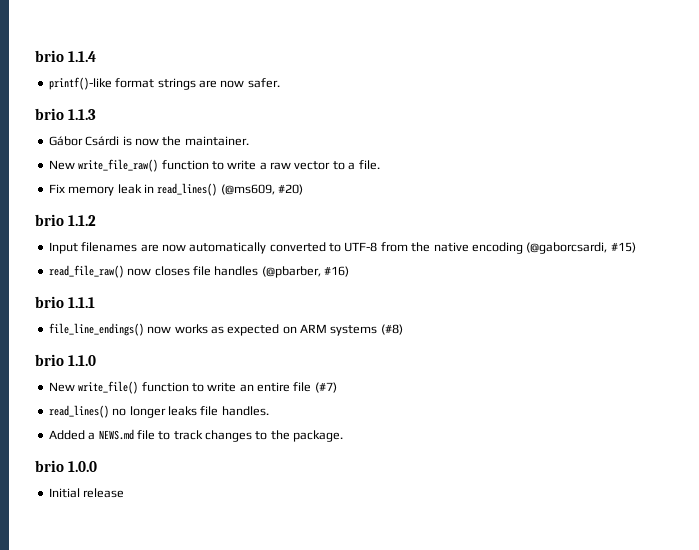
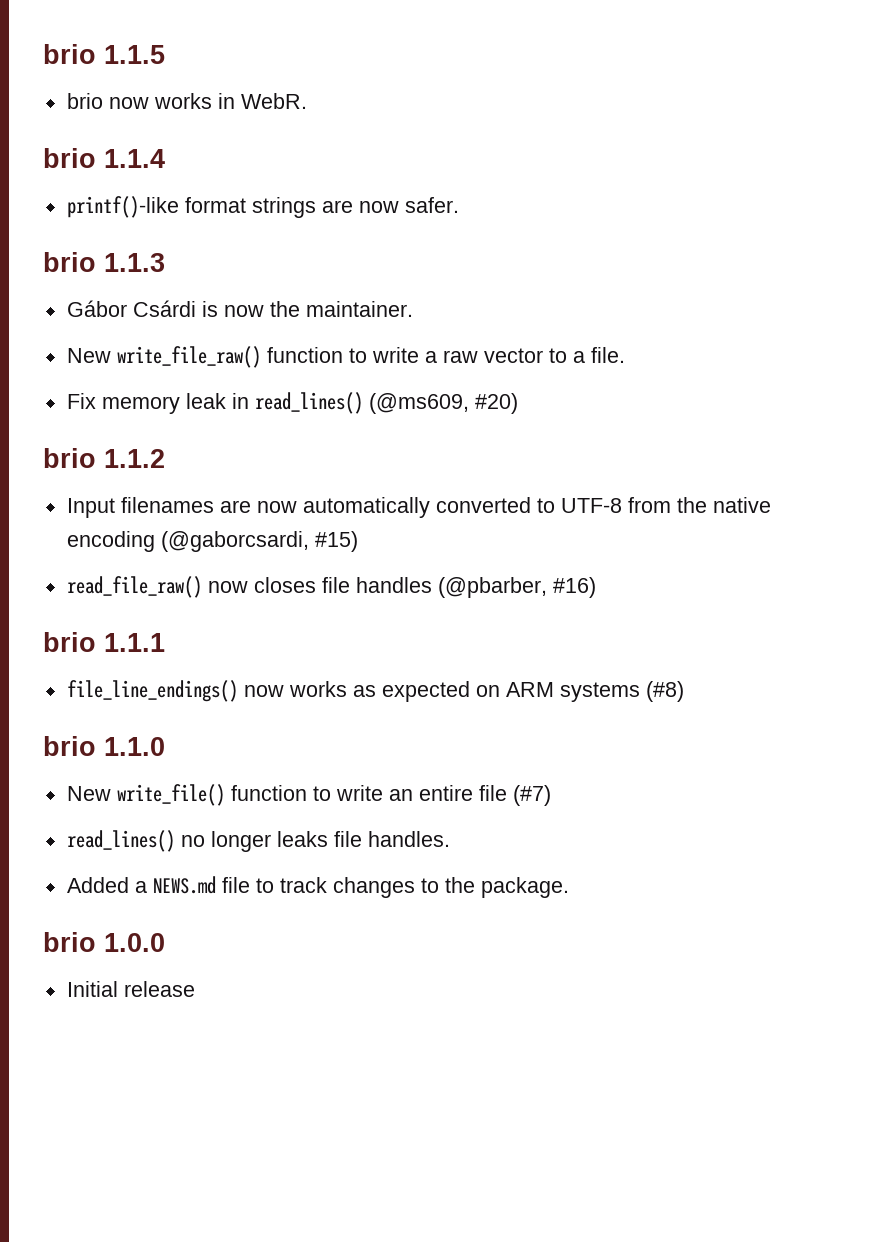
+ brio 1.1.5
+ brio now works in WebR.

